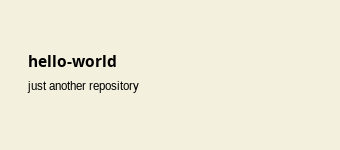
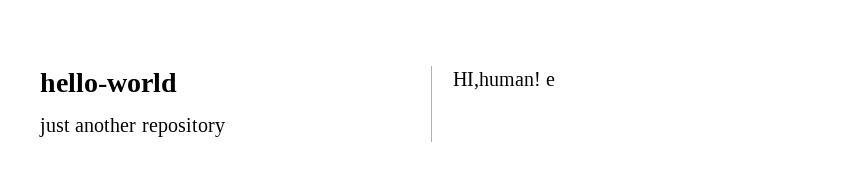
+ HI,human! e

